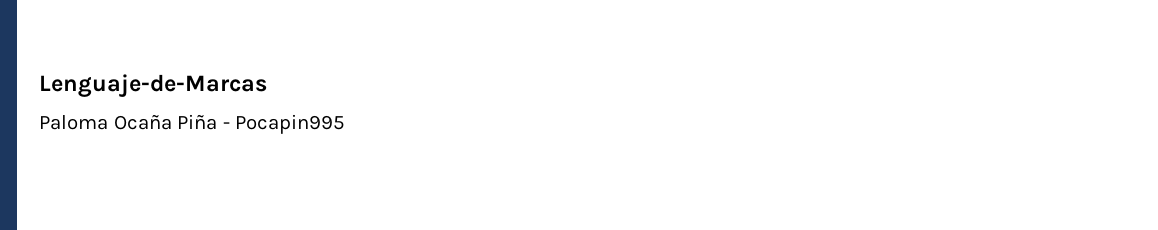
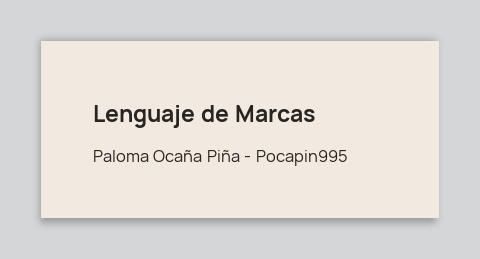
- Lenguaje-de-Marcas
+ Lenguaje de Marcas

